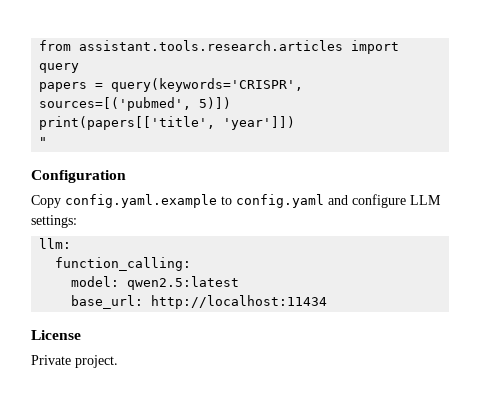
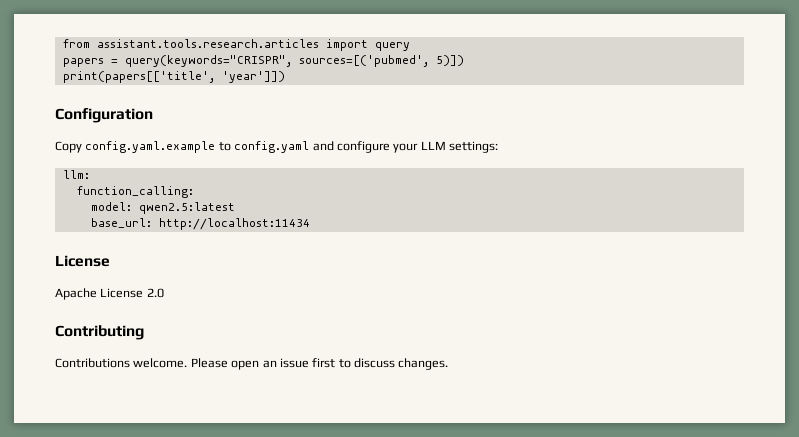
- papers = query(keywords='CRISPR', sources=[('pubmed', 5)])
+ papers = query(keywords="CRISPR", sources=[('pubmed', 5)])
- "
- Copy config.yaml.example to config.yaml and configure LLM settings:
+ Copy config.yaml.example to config.yaml and configure your LLM settings:
- Private project.
+ Apache License 2.0
+ Contributing
+ Contributions welcome. Please open an issue first to discuss changes.

